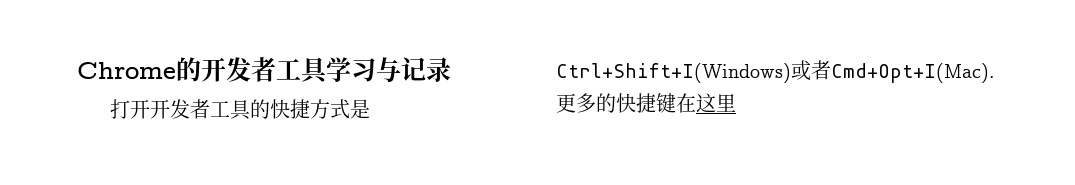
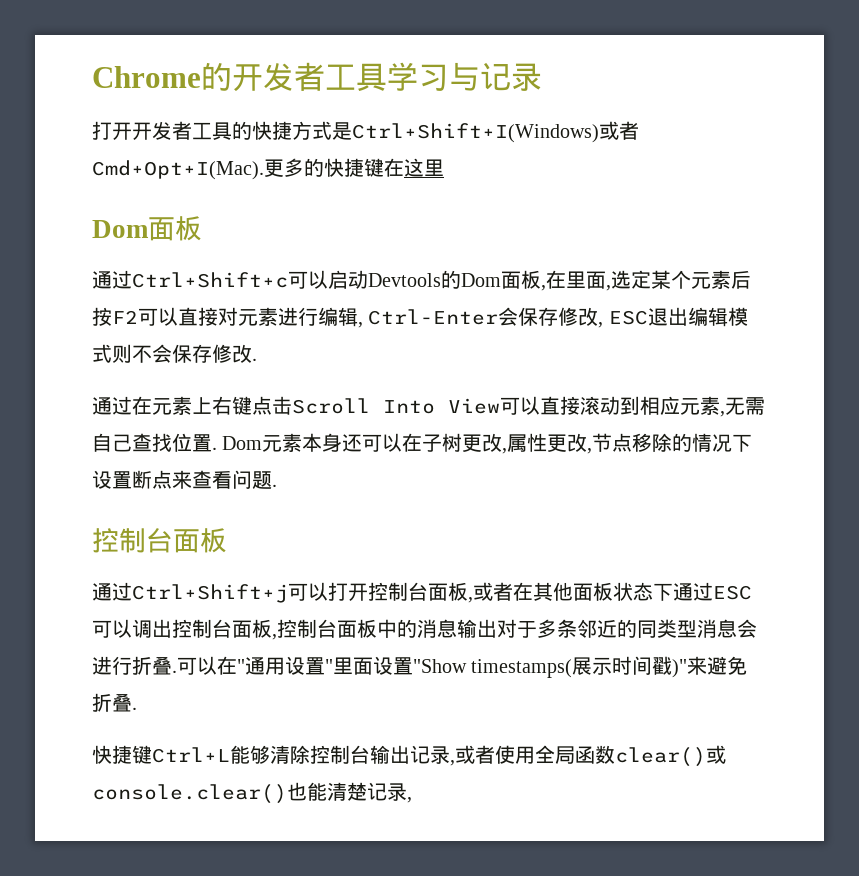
  更多的快捷键在这里
+ Dom面板
+ 通过Ctrl+Shift+c可以启动Devtools的Dom面板,在里面,选定某个元素后按F2可以直接对元素进行编辑, Ctrl-Enter会保存修改, ESC退出编辑模式则不会保存修改.
+ 通过在元素上右键点击Scroll Into View可以直接滚动到相应元素,无需自己查找位置. Dom元素本身还可以在子树更改,属性更改,节点移除的情况下设置断点来查看问题.
+ 控制台面板
+ 通过Ctrl+Shift+j可以打开控制台面板,或者在其他面板状态下通过ESC可以调出控制台面板,控制台面板中的消息输出对于多条邻近的同类型消息会进行折叠.可以在"通用设置"里面设置"Show timestamps(展示时间戳)"来避免折叠.
+ 快捷键Ctrl+L能够清除控制台输出记录,或者使用全局函数clear()或console.clear()也能清楚记录,

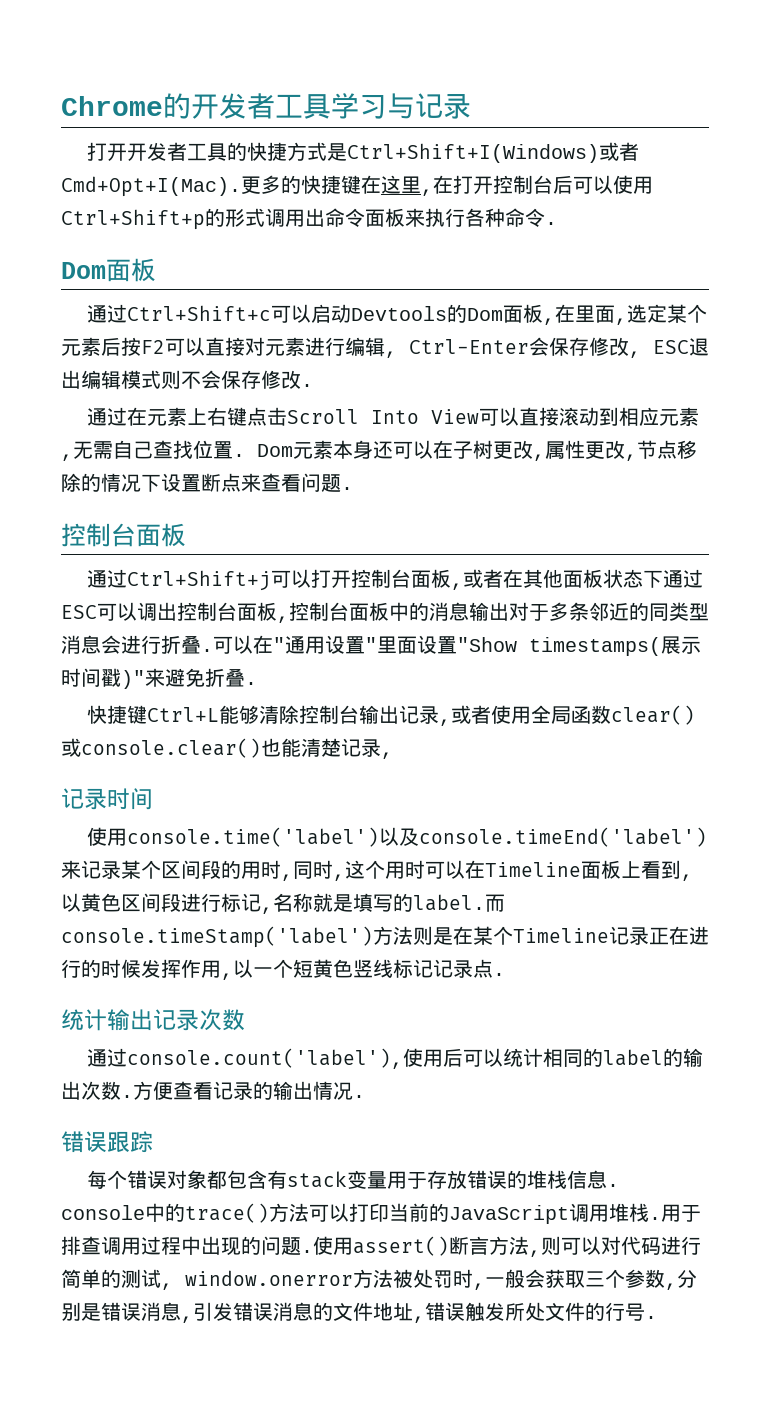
- 更多的快捷键在这里
+ 更多的快捷键在这里,在打开控制台后可以使用Ctrl+Shift+p的形式调用出命令面板来执行各种命令.
+ 记录时间
+ 使用console.time('label')以及console.timeEnd('label')来记录某个区间段的用时,同时,这个用时可以在Timeline面板上看到,以黄色区间段进行标记,名称就是填写的label.而console.timeStamp('label')方法则是在某个Timeline记录正在进行的时候发挥作用,以一个短黄色竖线标记记录点.
+ 统计输出记录次数
+ 通过console.count('label'),使用后可以统计相同的label的输出次数.方便查看记录的输出情况.
+ 错误跟踪
+ 每个错误对象都包含有stack变量用于存放错误的堆栈信息. console中的trace()方法可以打印当前的JavaScript调用堆栈.用于排查调用过程中出现的问题.使用assert()断言方法,则可以对代码进行简单的测试, window.onerror方法被处罚时,一般会获取三个参数,分别是错误消息,引发错误消息的文件地址,错误触发所处文件的行号.

